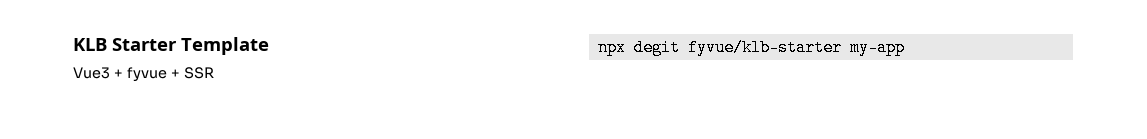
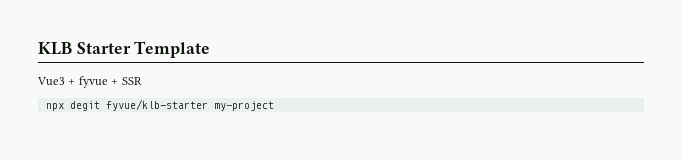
- npx degit fyvue/klb-starter my-app
+ npx degit fyvue/klb-starter my-project

